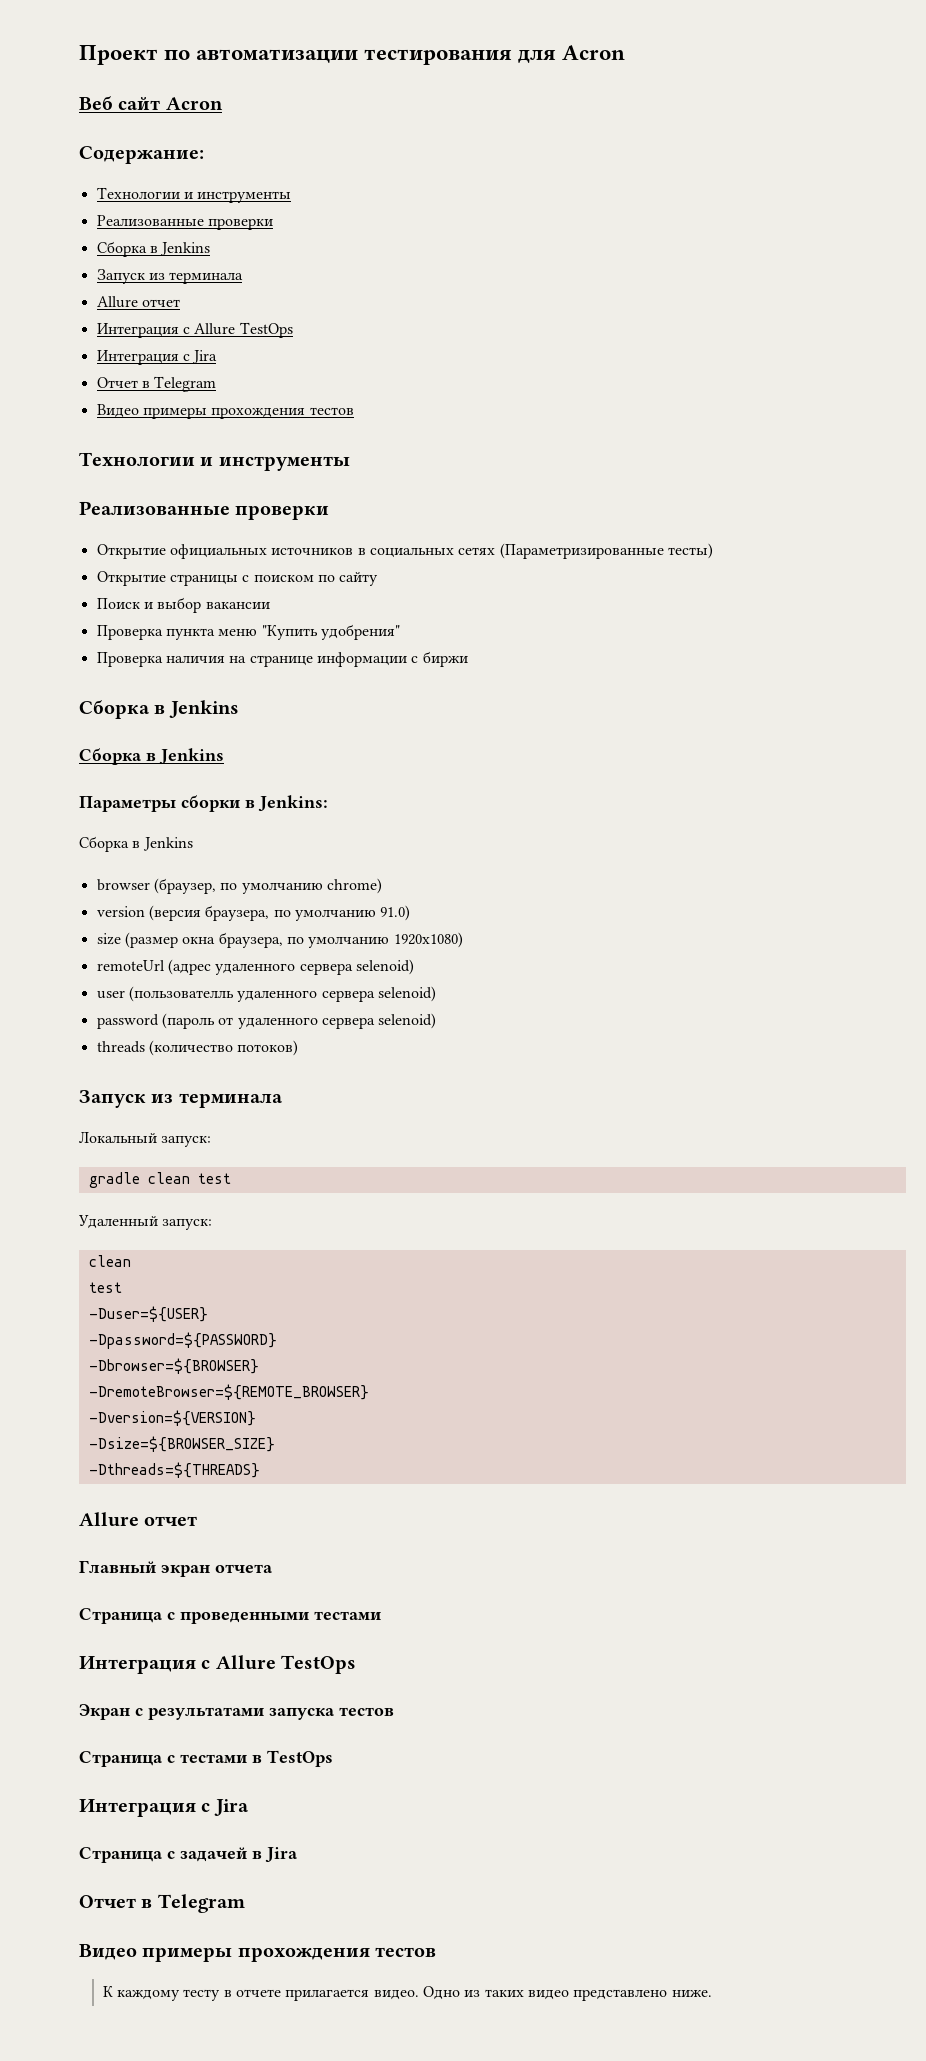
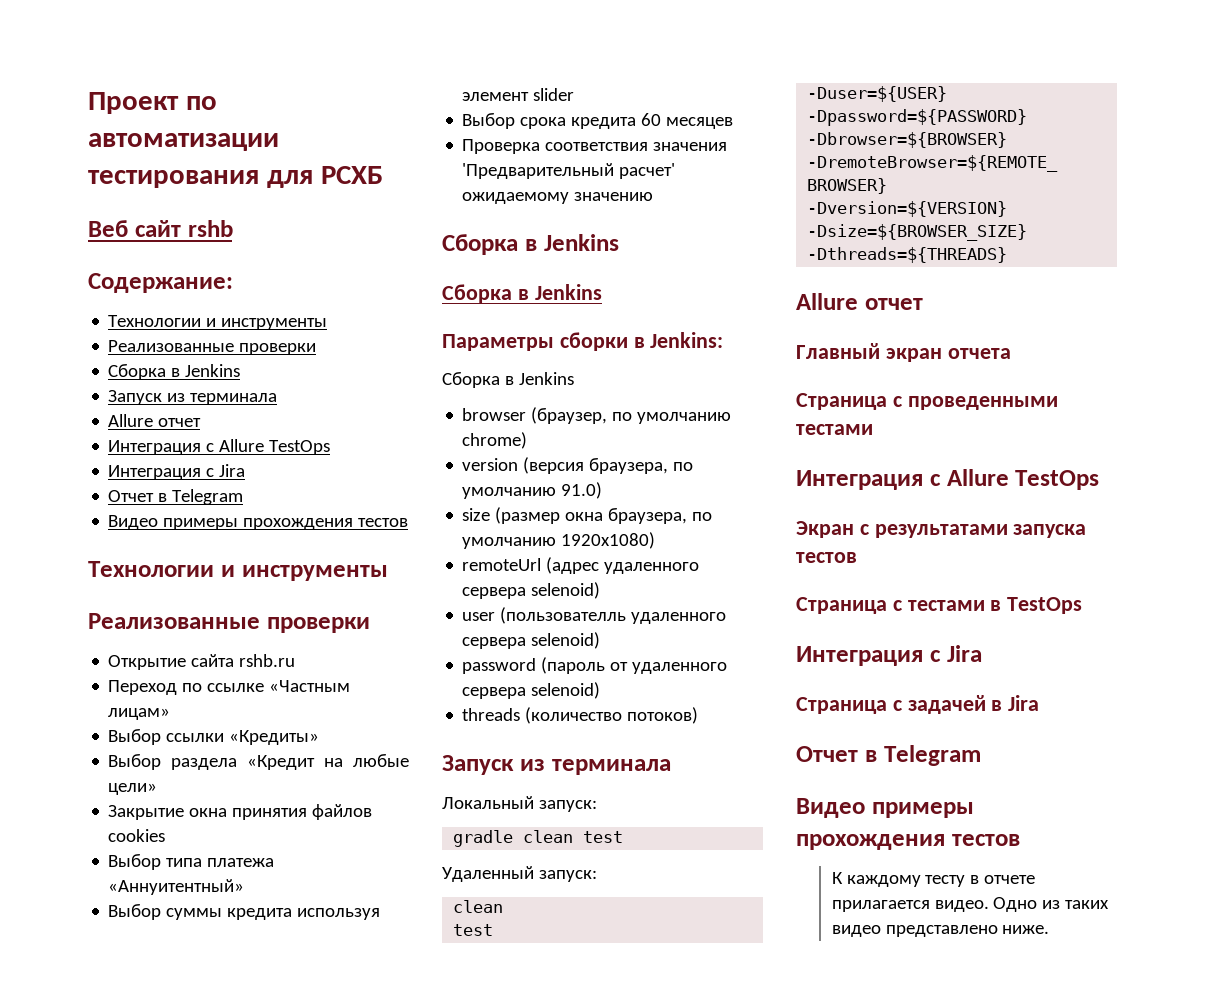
- Проект по автоматизации тестирования для Acron
+ Проект по автоматизации тестирования для РСХБ
- Веб сайт Acron
+ Веб сайт rshb
- Открытие официальных источников в социальных сетях (Параметризированные тесты)
- Открытие страницы с поиском по сайту
- Поиск и выбор вакансии
- Проверка пункта меню "Купить удобрения"
- Проверка наличия на странице информации с биржи
+ Открытие сайта rshb.ru
+ Переход по ссылке «Частным лицам»
+ Выбор ссылки «Кредиты»
+ Выбор раздела «Кредит на любые цели»
+ Закрытие окна принятия файлов cookies
+ Выбор типа платежа «Аннуитентный»
+ Выбор суммы кредита используя элемент slider
+ Выбор срока кредита 60 месяцев
+ Проверка соответствия значения 'Предварительный расчет' ожидаемому значению

